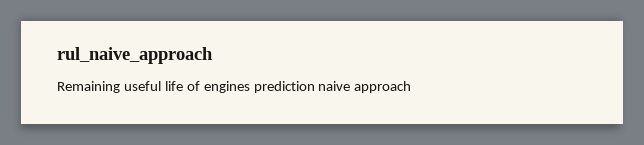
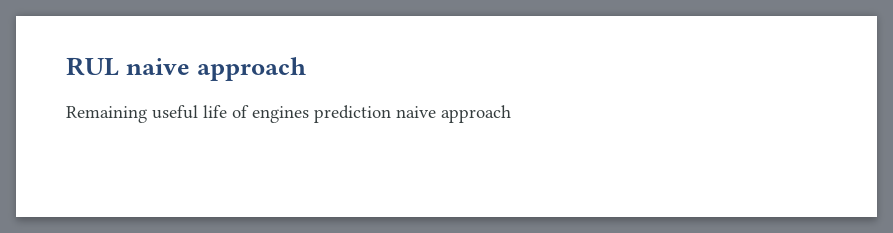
- rul_naive_approach
+ RUL naive approach

